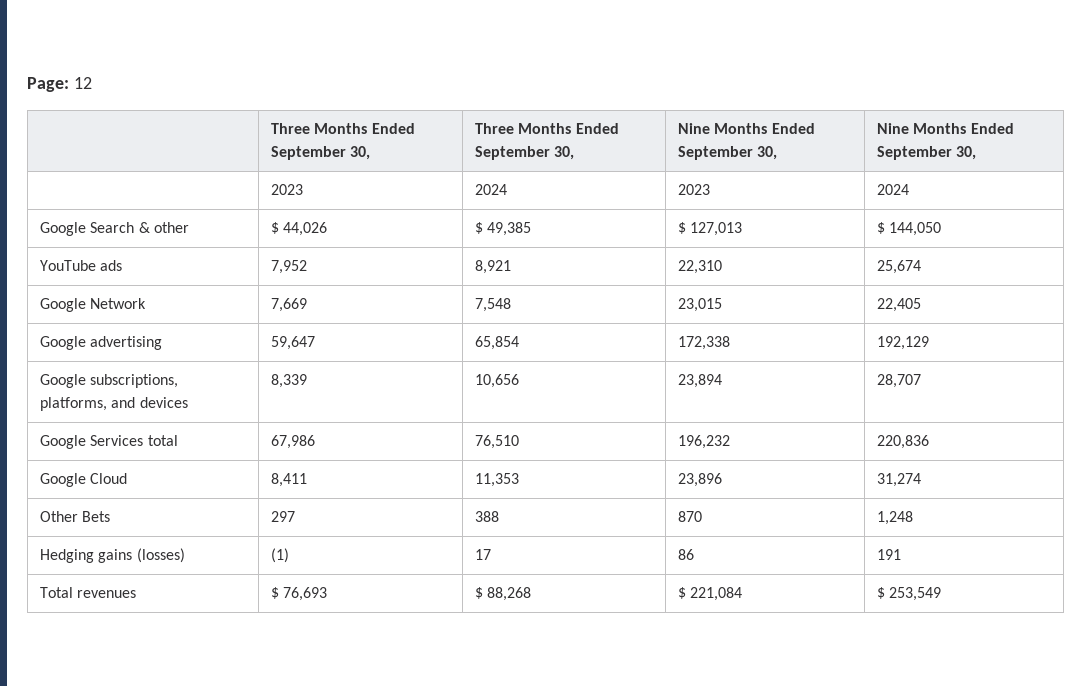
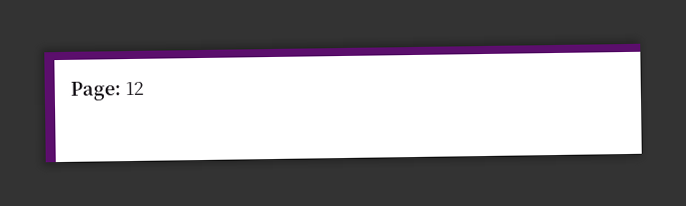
- | Three Months Ended September 30, | Three Months Ended September 30, | Nine Months Ended September 30, | Nine Months Ended September 30,
- | 2023 | 2024 | 2023 | 2024
- Google Search & other | $ 44,026 | $ 49,385 | $ 127,013 | $ 144,050
- YouTube ads | 7,952 | 8,921 | 22,310 | 25,674
- Google Network | 7,669 | 7,548 | 23,015 | 22,405
- Google advertising | 59,647 | 65,854 | 172,338 | 192,129
- Google subscriptions, platforms, and devices | 8,339 | 10,656 | 23,894 | 28,707
- Google Services total | 67,986 | 76,510 | 196,232 | 220,836
- Google Cloud | 8,411 | 11,353 | 23,896 | 31,274
- Other Bets | 297 | 388 | 870 | 1,248
- Hedging gains (losses) | (1) | 17 | 86 | 191
- Total revenues | $ 76,693 | $ 88,268 | $ 221,084 | $ 253,549

